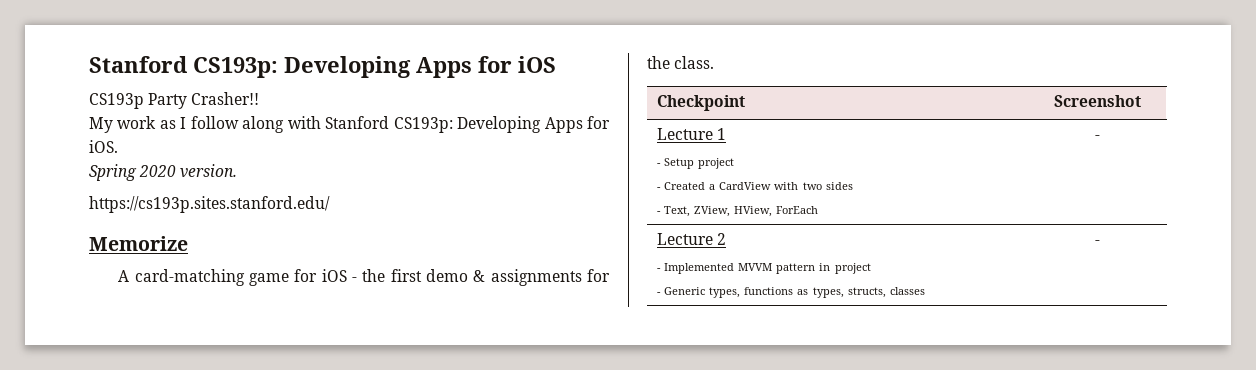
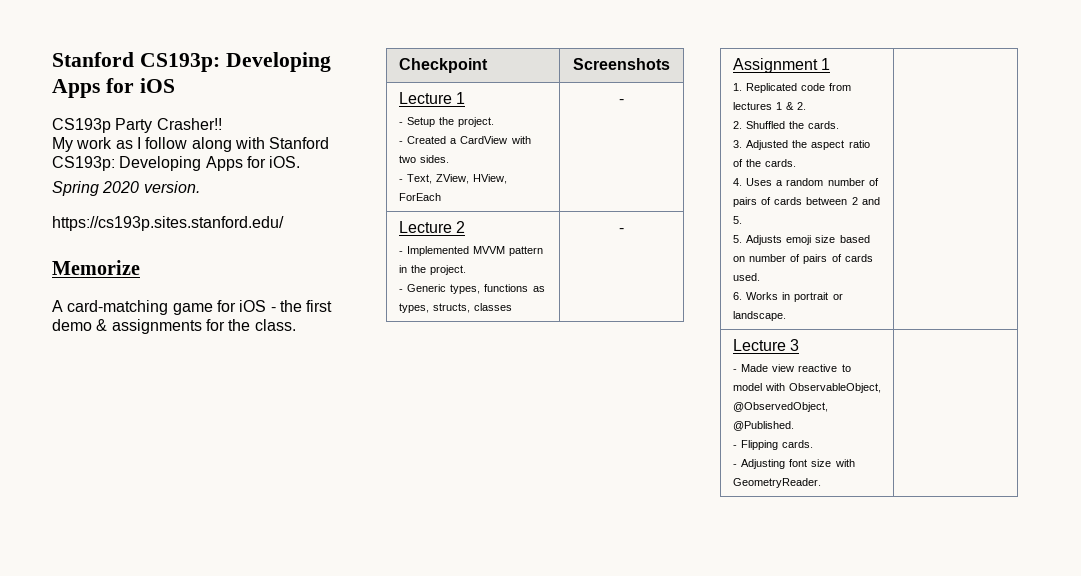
- Checkpoint | Screenshot
+ Checkpoint | Screenshots
  Lecture 1
- - Setup project
- - Created a CardView with two sides
+ - Setup the project.
+ - Created a CardView with two sides.
  Lecture 2
- - Implemented MVVM pattern in project
+ - Implemented MVVM pattern in the project.
+ Assignment 1
+ 1. Replicated code from lectures 1 & 2.
+ 2. Shuffled the cards.
+ 3. Adjusted the aspect ratio of the cards.
+ 4. Uses a random number of pairs of cards between 2 and 5.
+ 5. Adjusts emoji size based on number of pairs of cards used.
+ 6. Works in portrait or landscape. |
+ Lecture 3
+ - Made view reactive to model with ObservableObject, @ObservedObject, @Published.
+ - Flipping cards.
+ - Adjusting font size with GeometryReader. |

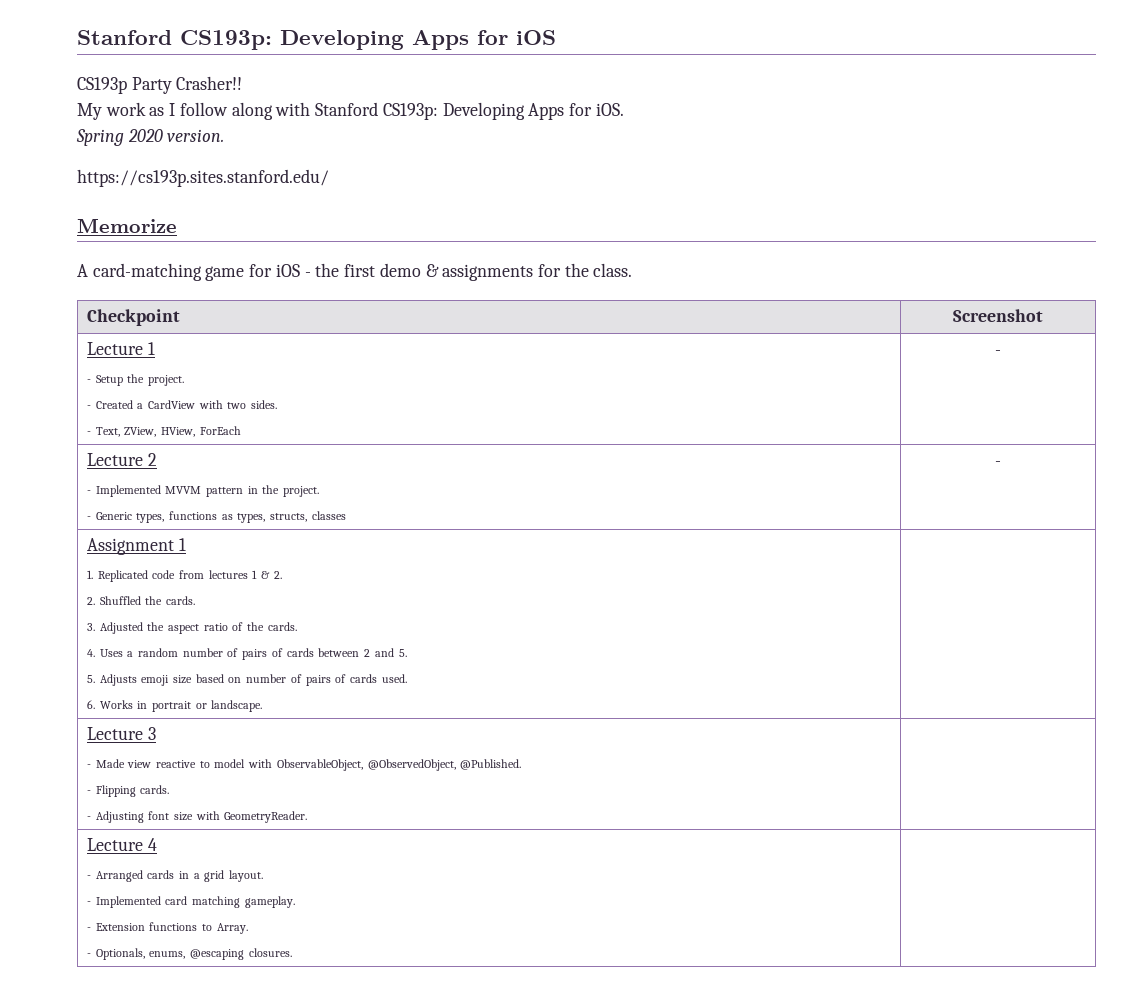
- Checkpoint | Screenshots
+ Checkpoint | Screenshot
+ Lecture 4
+ - Arranged cards in a grid layout.
+ - Implemented card matching gameplay.
+ - Extension functions to Array.
+ - Optionals, enums, @escaping closures. |

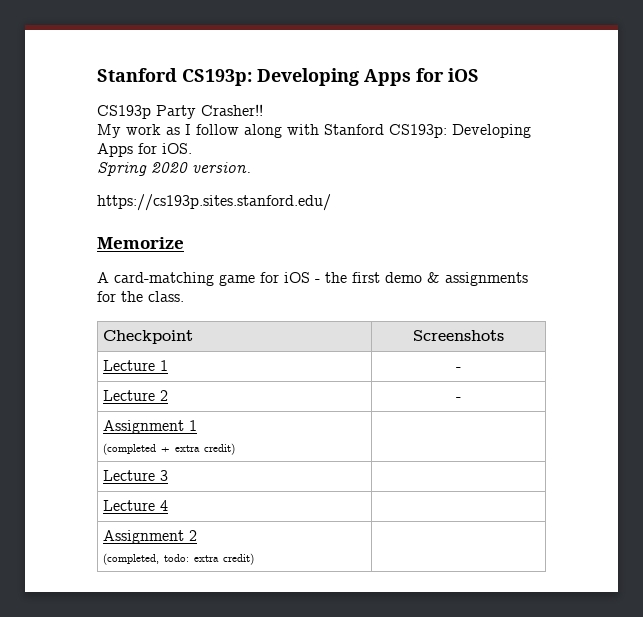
- Checkpoint | Screenshot
+ Checkpoint | Screenshots
- Lecture 1
- - Setup the project.
- - Created a CardView with two sides.
- - Text, ZView, HView, ForEach | -
- Lecture 2
- - Implemented MVVM pattern in the project.
- - Generic types, functions as types, structs, classes | -
+ Lecture 1 | -
+ Lecture 2 | -
  Assignment 1
- 1. Replicated code from lectures 1 & 2.
- 2. Shuffled the cards.
- 3. Adjusted the aspect ratio of the cards.
- 4. Uses a random number of pairs of cards between 2 and 5.
- 5. Adjusts emoji size based on number of pairs of cards used.
- 6. Works in portrait or landscape. |
- Lecture 3
- - Made view reactive to model with ObservableObject, @ObservedObject, @Published.
- - Flipping cards.
- - Adjusting font size with GeometryReader. |
- Lecture 4
- - Arranged cards in a grid layout.
- - Implemented card matching gameplay.
- - Extension functions to Array.
- - Optionals, enums, @escaping closures. |
+ (completed + extra credit) |
+ Lecture 3 |
+ Lecture 4 |
+ Assignment 2
+ (completed, todo: extra credit) |

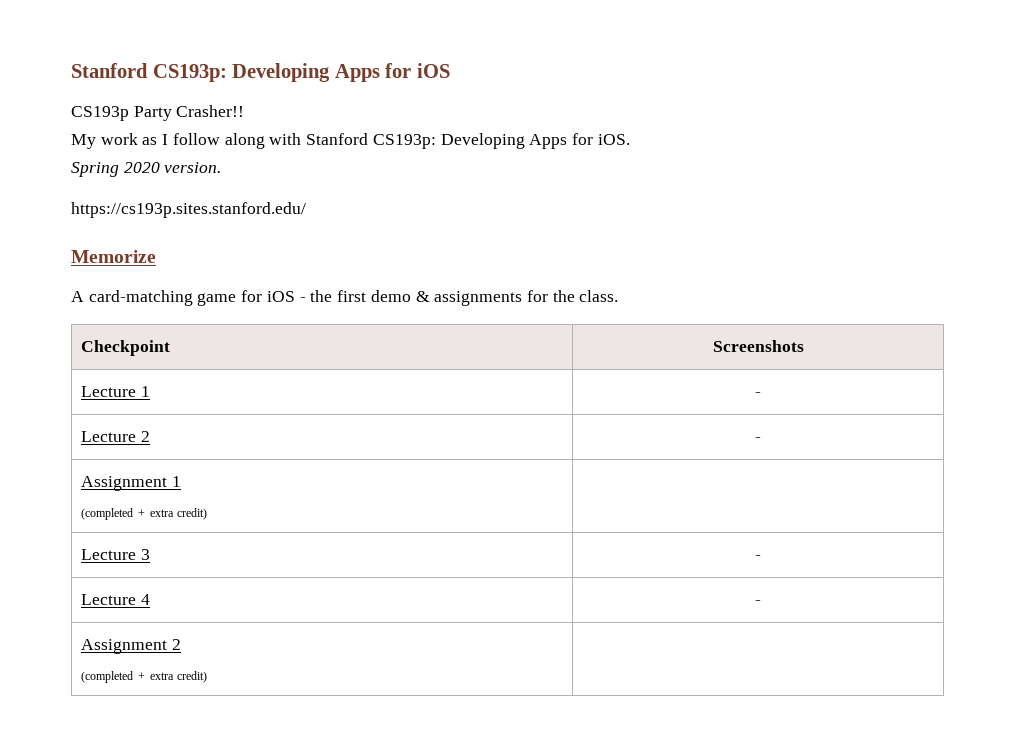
- Lecture 3 |
+ Lecture 3 | -
- Lecture 4 |
+ Lecture 4 | -
  Assignment 2
- (completed, todo: extra credit) |
+ (completed + extra credit) |

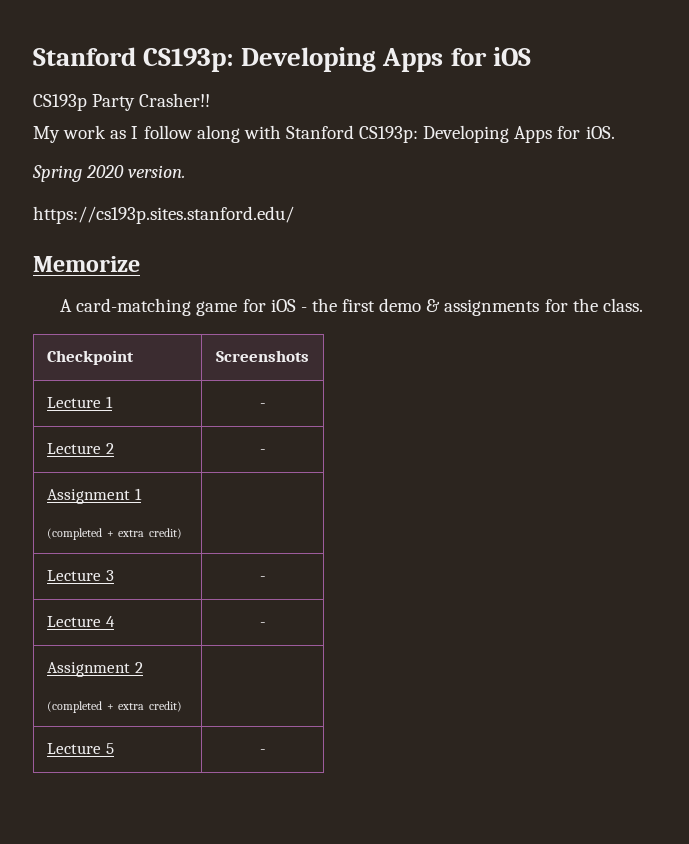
+ Lecture 5 | -

